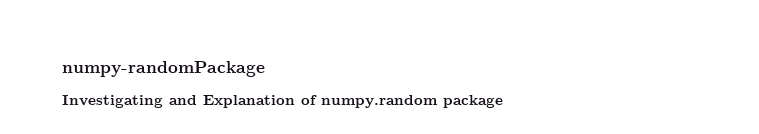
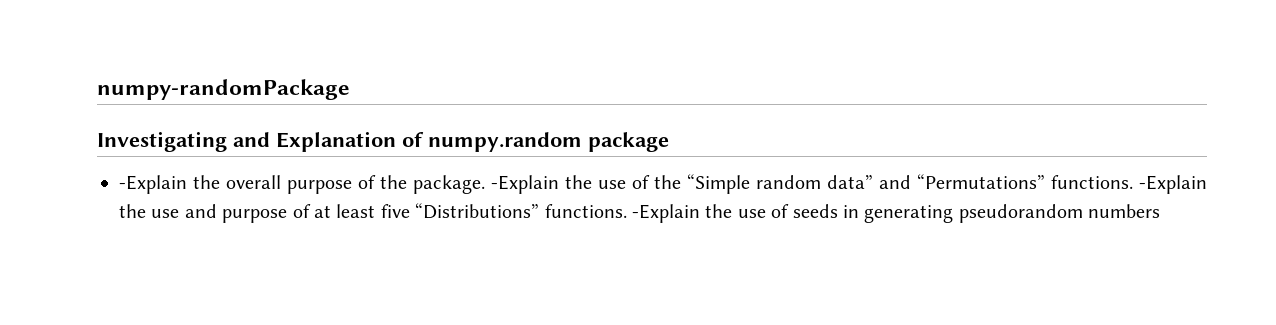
+ -Explain the overall purpose of the package. -Explain the use of the “Simple random data” and “Permutations” functions. -Explain the use and purpose of at least five “Distributions” functions. -Explain the use of seeds in generating pseudorandom numbers

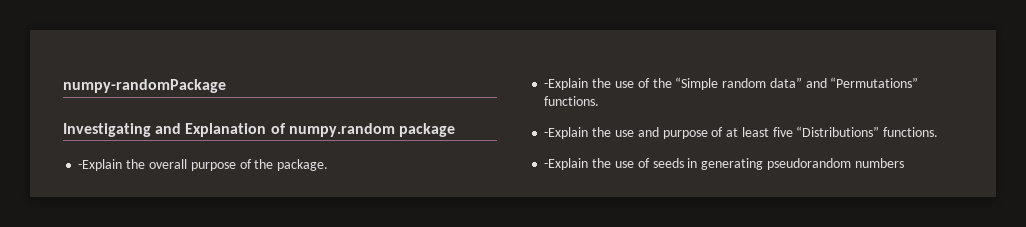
- -Explain the overall purpose of the package. -Explain the use of the “Simple random data” and “Permutations” functions. -Explain the use and purpose of at least five “Distributions” functions. -Explain the use of seeds in generating pseudorandom numbers
+ -Explain the overall purpose of the package.
+ -Explain the use of the “Simple random data” and “Permutations” functions.
+ -Explain the use and purpose of at least five “Distributions” functions.
+ -Explain the use of seeds in generating pseudorandom numbers

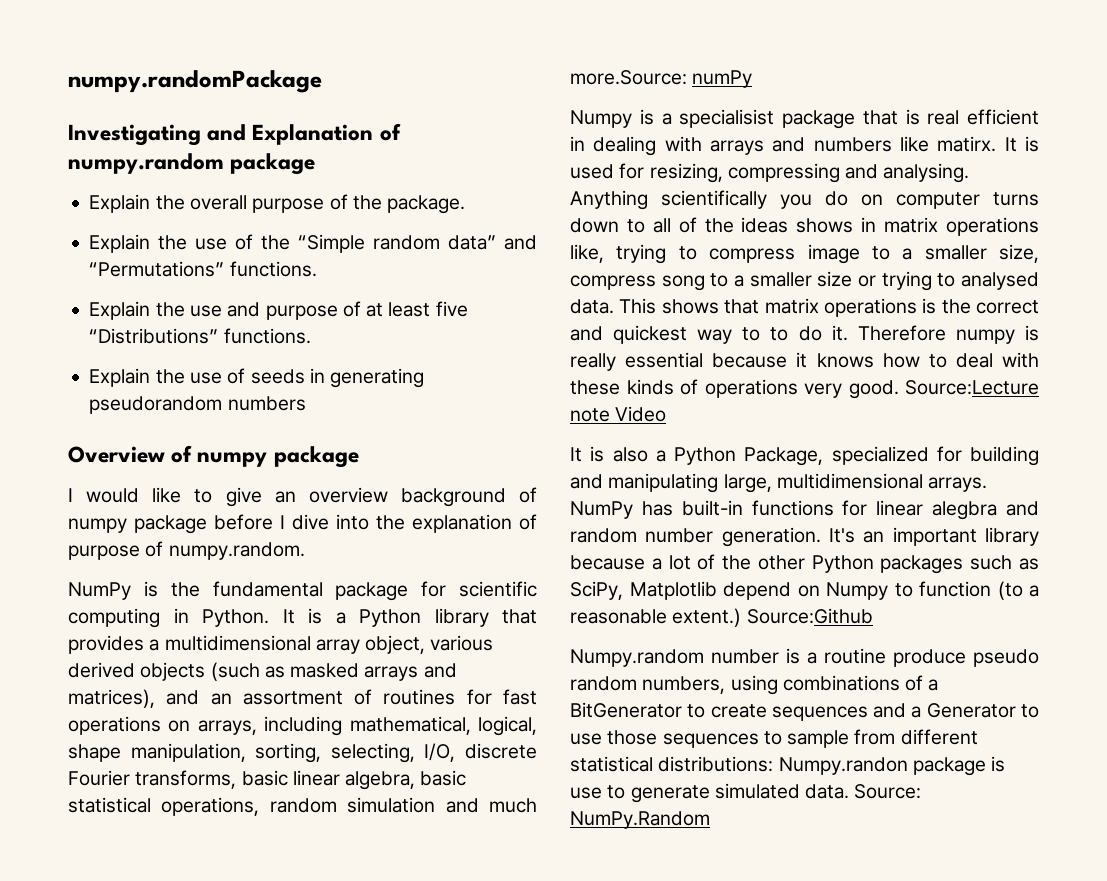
- numpy-randomPackage
+ numpy.randomPackage
- -Explain the overall purpose of the package.
+ Explain the overall purpose of the package.
- -Explain the use of the “Simple random data” and “Permutations” functions.
+ Explain the use of the “Simple random data” and “Permutations” functions.
- -Explain the use and purpose of at least five “Distributions” functions.
+ Explain the use and purpose of at least five “Distributions” functions.
- -Explain the use of seeds in generating pseudorandom numbers
+ Explain the use of seeds in generating pseudorandom numbers
+ Overview of numpy package
+ I would like to give an overview background of numpy package before I dive into the explanation of purpose of numpy.random.
+ NumPy is the fundamental package for scientific computing in Python. It is a Python library that provides a multidimensional array object, various derived objects (such as masked arrays and matrices), and an assortment of routines for fast operations on arrays, including mathematical, logical, shape manipulation, sorting, selecting, I/O, discrete Fourier transforms, basic linear algebra, basic statistical operations, random simulation and much more.Source: numPy
+ Numpy is a specialisist package that is real efficient in dealing with arrays and numbers like matirx. It is used for resizing, compressing and analysing. Anything scientifically you do on computer turns down to all of the ideas shows in matrix operations like, trying to compress image to a smaller size, compress song to a smaller size or trying to analysed data. This shows that matrix operations is the correct and quickest way to to do it. Therefore numpy is really essential because it knows how to deal with these kinds of operations very good. Source:Lecture note Video
+ It is also a Python Package, specialized for building and manipulating large, multidimensional arrays. NumPy has built-in functions for linear alegbra and random number generation. It's an important library because a lot of the other Python packages such as SciPy, Matplotlib depend on Numpy to function (to a reasonable extent.) Source:Github
+ Numpy.random number is a routine produce pseudo random numbers, using combinations of a BitGenerator to create sequences and a Generator to use those sequences to sample from different statistical distributions: Numpy.randon package is use to generate simulated data. Source: NumPy.Random

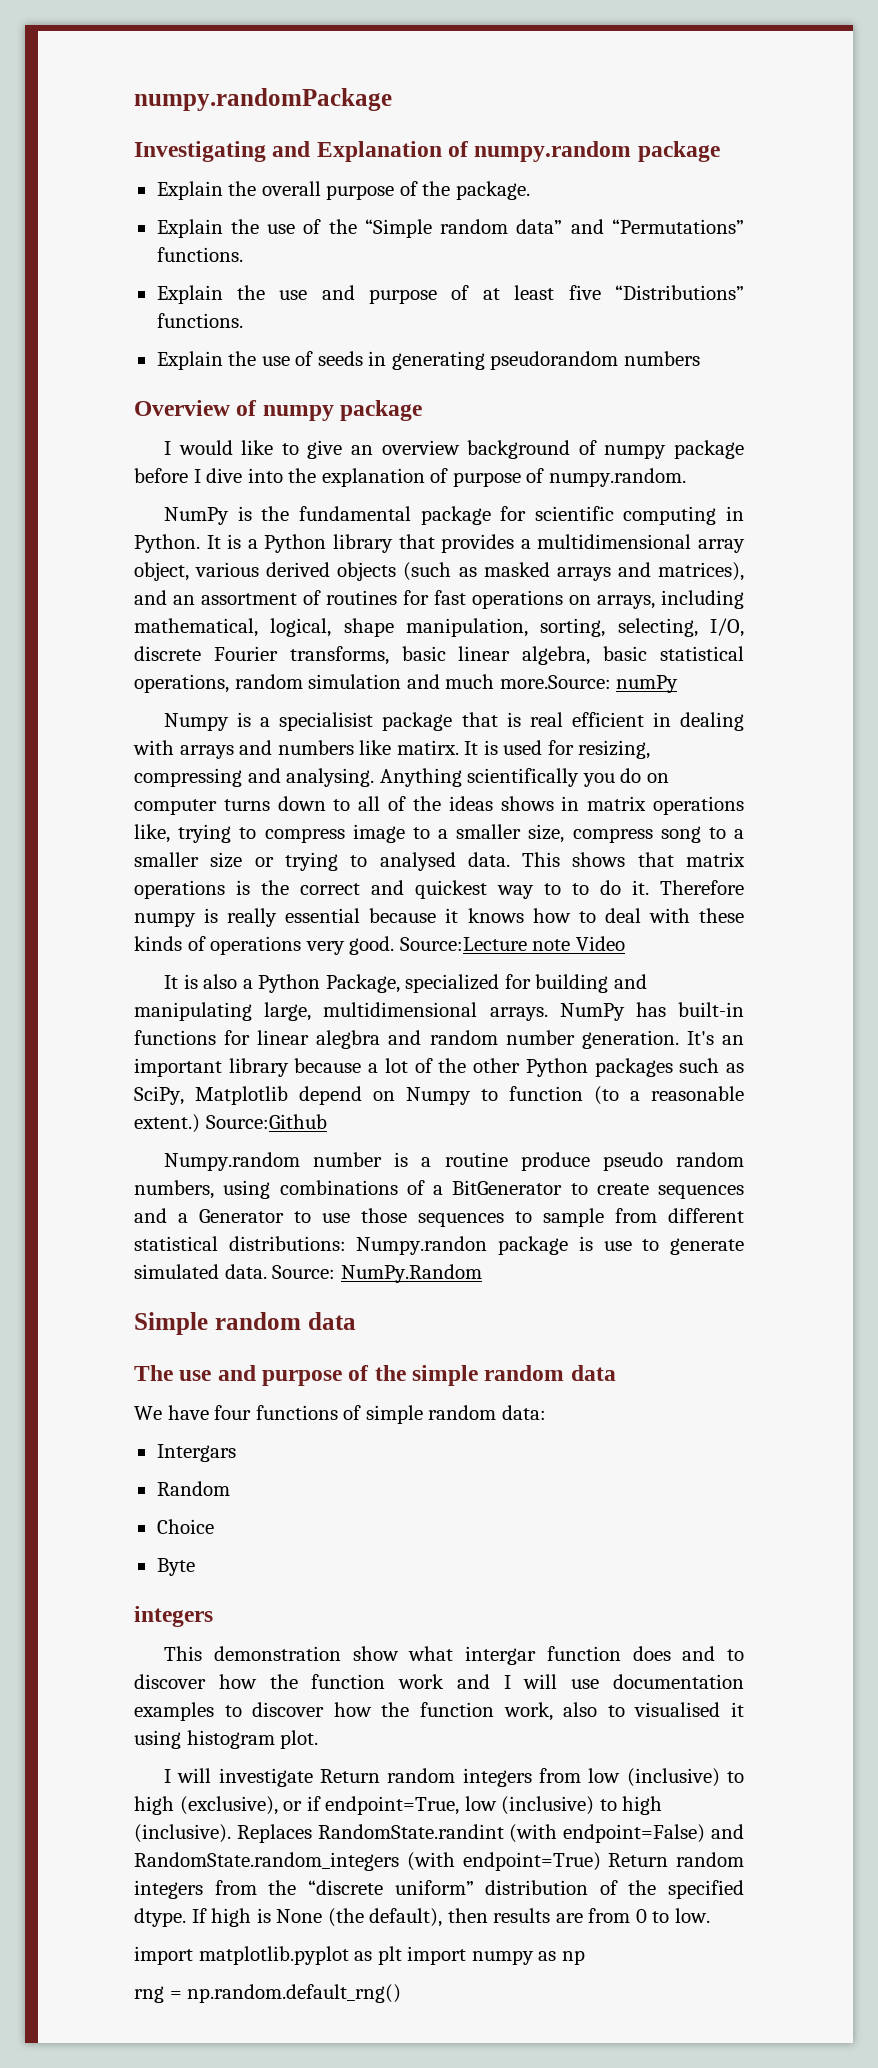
+ Simple random data
+ The use and purpose of the simple random data
+ We have four functions of simple random data:
+ Intergars
+ Random
+ Choice
+ Byte
+ integers
+ This demonstration show what intergar function does and to discover how the function work and I will use documentation examples to discover how the function work, also to visualised it using histogram plot.
+ I will investigate Return random integers from low (inclusive) to high (exclusive), or if endpoint=True, low (inclusive) to high (inclusive). Replaces RandomState.randint (with endpoint=False) and RandomState.random_integers (with endpoint=True) Return random integers from the “discrete uniform” distribution of the specified dtype. If high is None (the default), then results are from 0 to low.
+ import matplotlib.pyplot as plt import numpy as np
+ rng = np.random.default_rng()

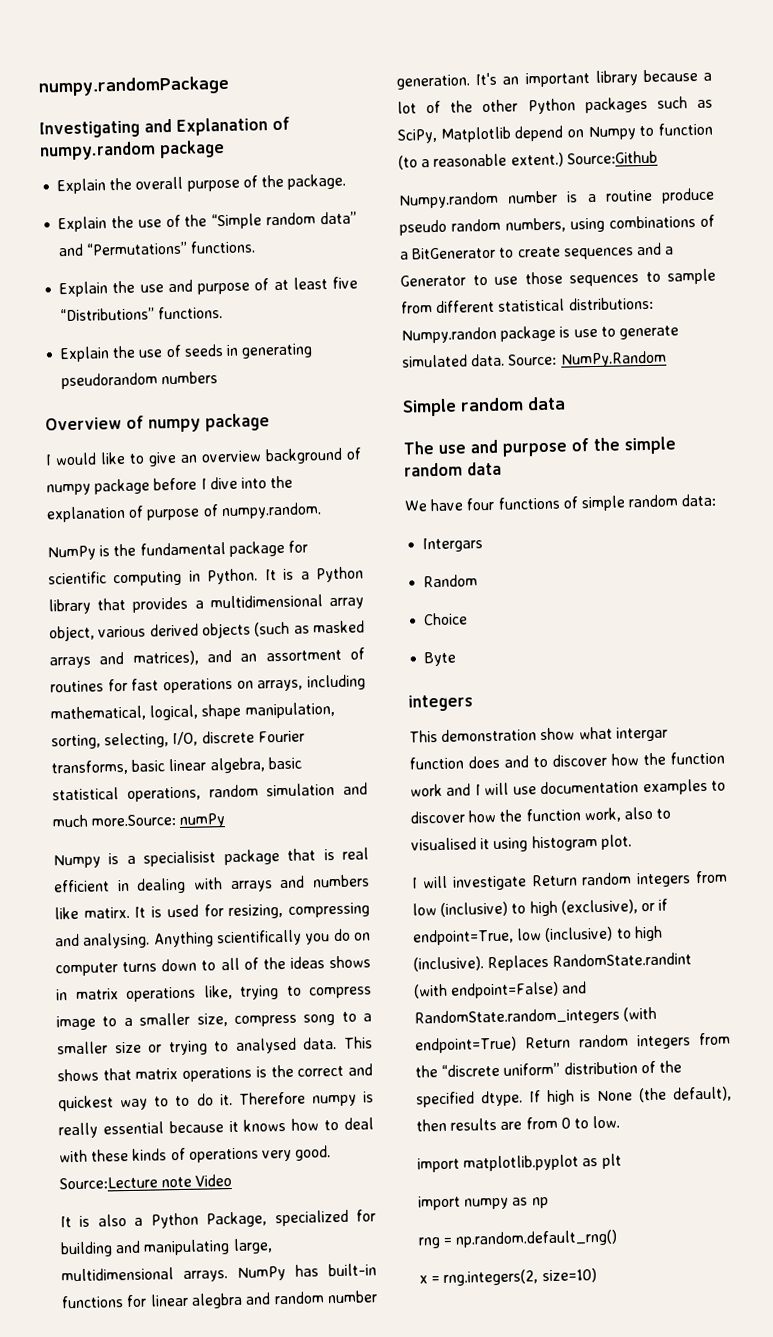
- import matplotlib.pyplot as plt import numpy as np
+ import matplotlib.pyplot as plt
+ import numpy as np
+ x = rng.integers(2, size=10)

